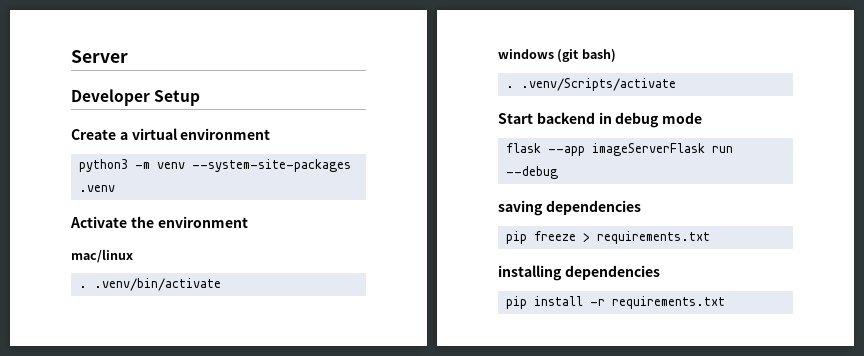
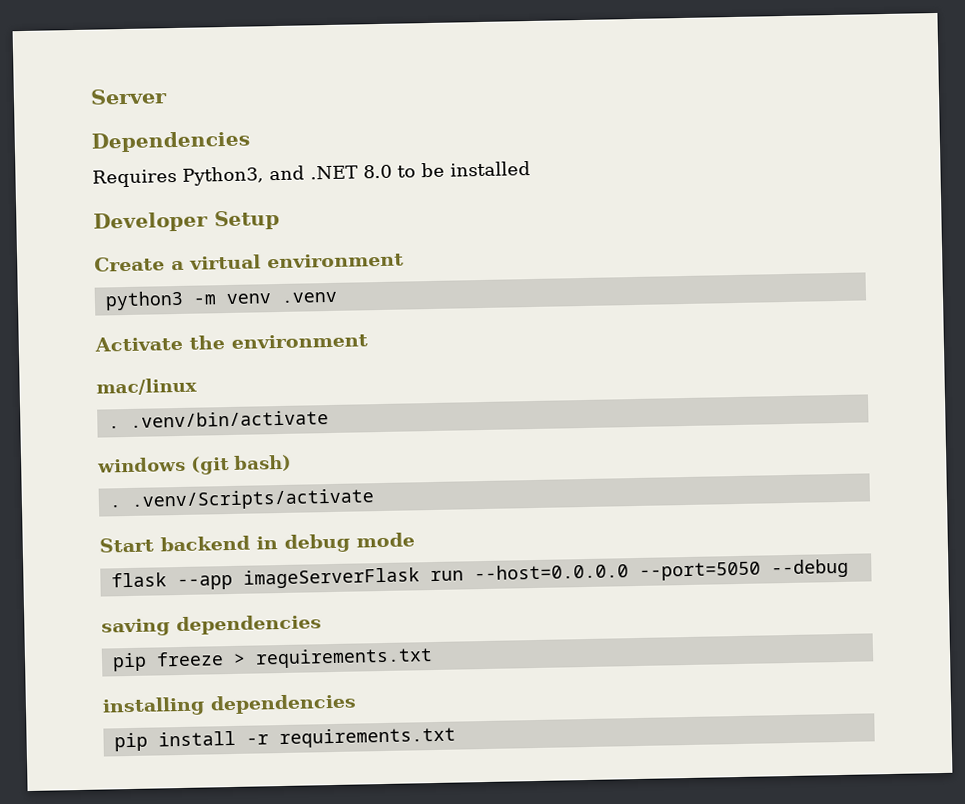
+ Dependencies
+ Requires Python3, and .NET 8.0 to be installed
- python3 -m venv --system-site-packages .venv
+ python3 -m venv .venv
- flask --app imageServerFlask run --debug
+ flask --app imageServerFlask run --host=0.0.0.0 --port=5050 --debug

